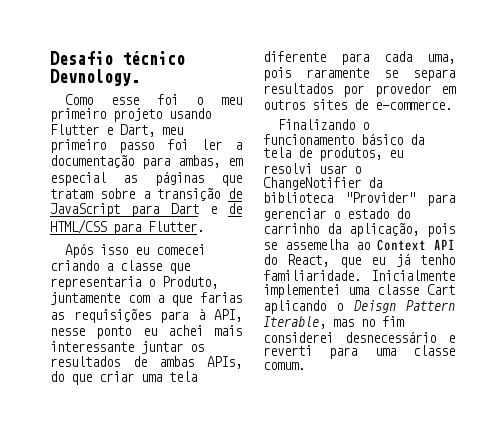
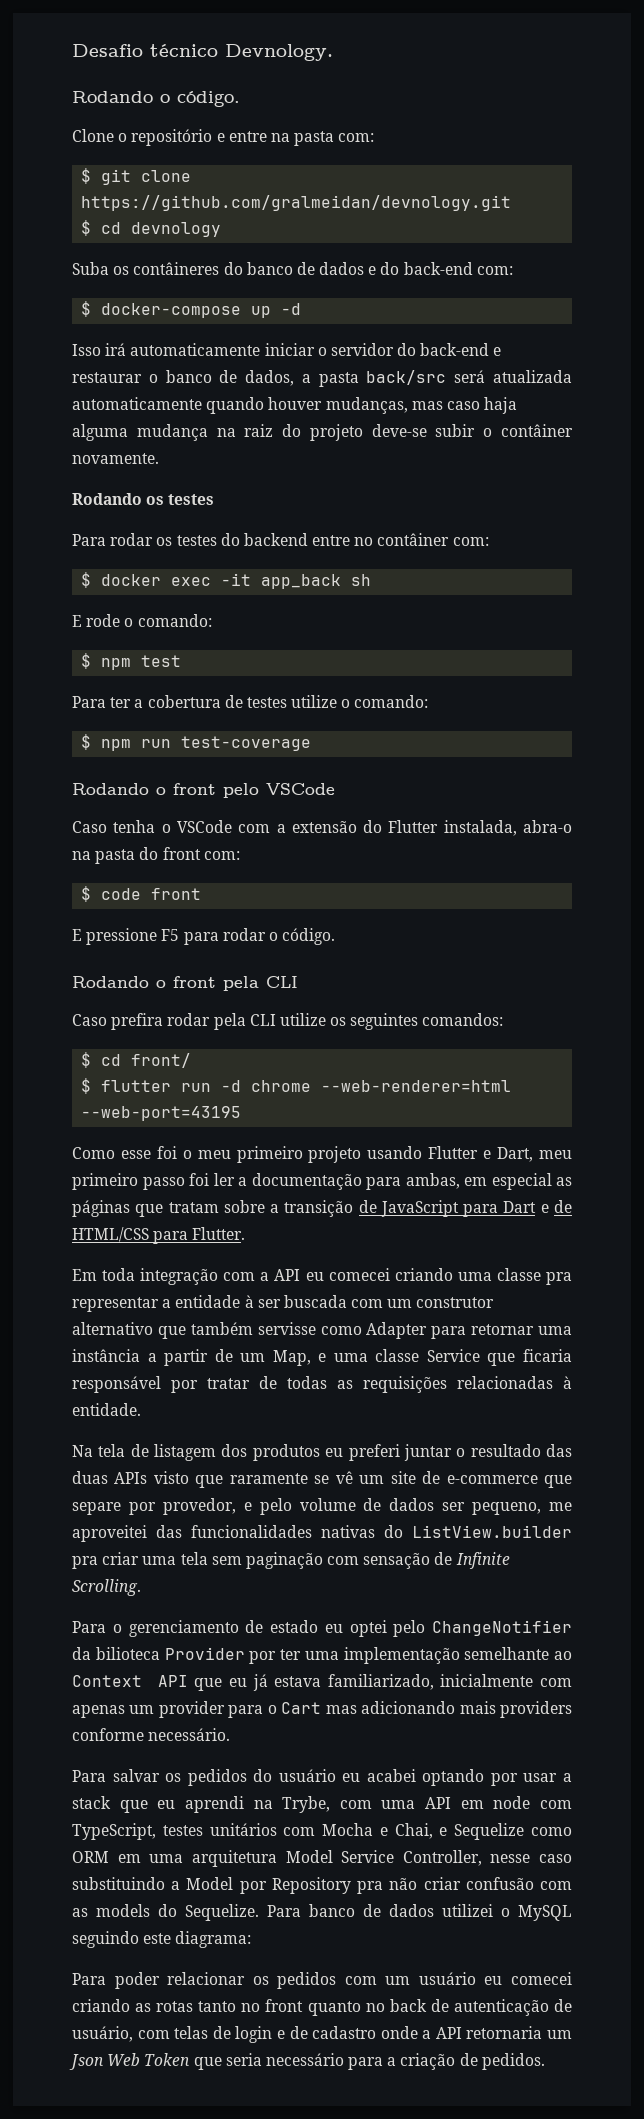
+ Rodando o código.
+ Clone o repositório e entre na pasta com:
+ $ git clone https://github.com/gralmeidan/devnology.git
+ $ cd devnology
+ Suba os contâineres do banco de dados e do back-end com:
+ $ docker-compose up -d
+ Isso irá automaticamente iniciar o servidor do back-end e restaurar o banco de dados, a pasta back/src será atualizada automaticamente quando houver mudanças, mas caso haja alguma mudança na raiz do projeto deve-se subir o contâiner novamente.
+ Rodando os testes
+ Para rodar os testes do backend entre no contâiner com:
+ $ docker exec -it app_back sh
+ E rode o comando:
+ $ npm test
+ Para ter a cobertura de testes utilize o comando:
+ $ npm run test-coverage
+ Rodando o front pelo VSCode
+ Caso tenha o VSCode com a extensão do Flutter instalada, abra-o na pasta do front com:
+ $ code front
+ E pressione F5 para rodar o código.
+ Rodando o front pela CLI
+ Caso prefira rodar pela CLI utilize os seguintes comandos:
+ $ cd front/
+ $ flutter run -d chrome --web-renderer=html --web-port=43195
- Após isso eu comecei criando a classe que representaria o Produto, juntamente com a que farias as requisições para à API, nesse ponto eu achei mais interessante juntar os resultados de ambas APIs, do que criar uma tela diferente para cada uma, pois raramente se separa resultados por provedor em outros sites de e-commerce.
- Finalizando o funcionamento básico da tela de produtos, eu resolvi usar o ChangeNotifier da biblioteca "Provider" para gerenciar o estado do carrinho da aplicação, pois se assemelha ao Context API do React, que eu já tenho familiaridade. Inicialmente implementei uma classe Cart aplicando o Deisgn Pattern Iterable, mas no fim considerei desnecessário e reverti para uma classe comum.
+ Em toda integração com a API eu comecei criando uma classe pra representar a entidade à ser buscada com um construtor alternativo que também servisse como Adapter para retornar uma instância a partir de um Map, e uma classe Service que ficaria responsável por tratar de todas as requisições relacionadas à entidade.
+ Na tela de listagem dos produtos eu preferi juntar o resultado das duas APIs visto que raramente se vê um site de e-commerce que separe por provedor, e pelo volume de dados ser pequeno, me aproveitei das funcionalidades nativas do ListView.builder pra criar uma tela sem paginação com sensação de Infinite Scrolling.
+ Para o gerenciamento de estado eu optei pelo ChangeNotifier da bilioteca Provider por ter uma implementação semelhante ao Context API que eu já estava familiarizado, inicialmente com apenas um provider para o Cart mas adicionando mais providers conforme necessário.
+ Para salvar os pedidos do usuário eu acabei optando por usar a stack que eu aprendi na Trybe, com uma API em node com TypeScript, testes unitários com Mocha e Chai, e Sequelize como ORM em uma arquitetura Model Service Controller, nesse caso substituindo a Model por Repository pra não criar confusão com as models do Sequelize. Para banco de dados utilizei o MySQL seguindo este diagrama:
+ Para poder relacionar os pedidos com um usuário eu comecei criando as rotas tanto no front quanto no back de autenticação de usuário, com telas de login e de cadastro onde a API retornaria um Json Web Token que seria necessário para a criação de pedidos.

